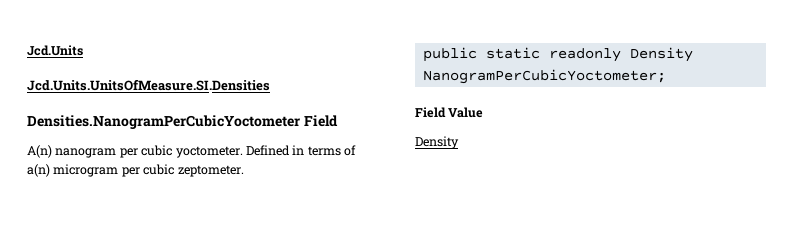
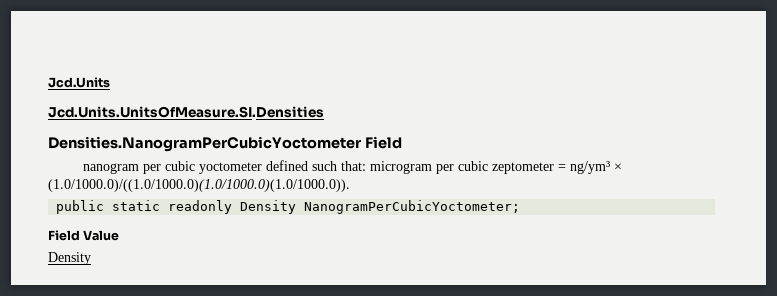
- A(n) nanogram per cubic yoctometer. Defined in terms of a(n) microgram per cubic zeptometer.
+ nanogram per cubic yoctometer defined such that: microgram per cubic zeptometer = ng/ym³ × (1.0/1000.0)/((1.0/1000.0)(1.0/1000.0)(1.0/1000.0)).

